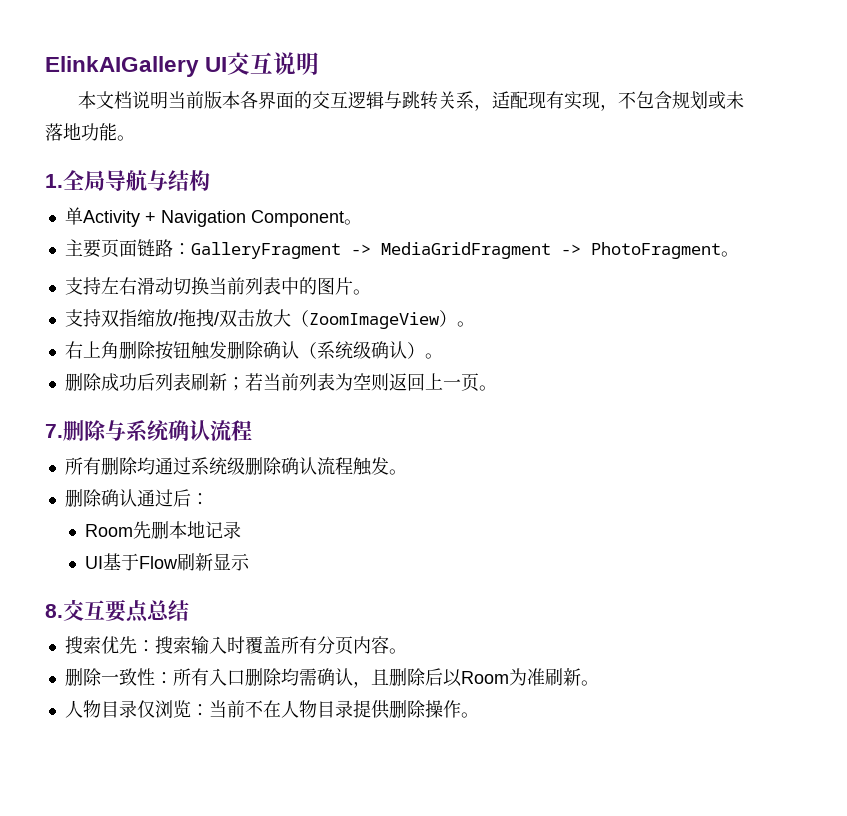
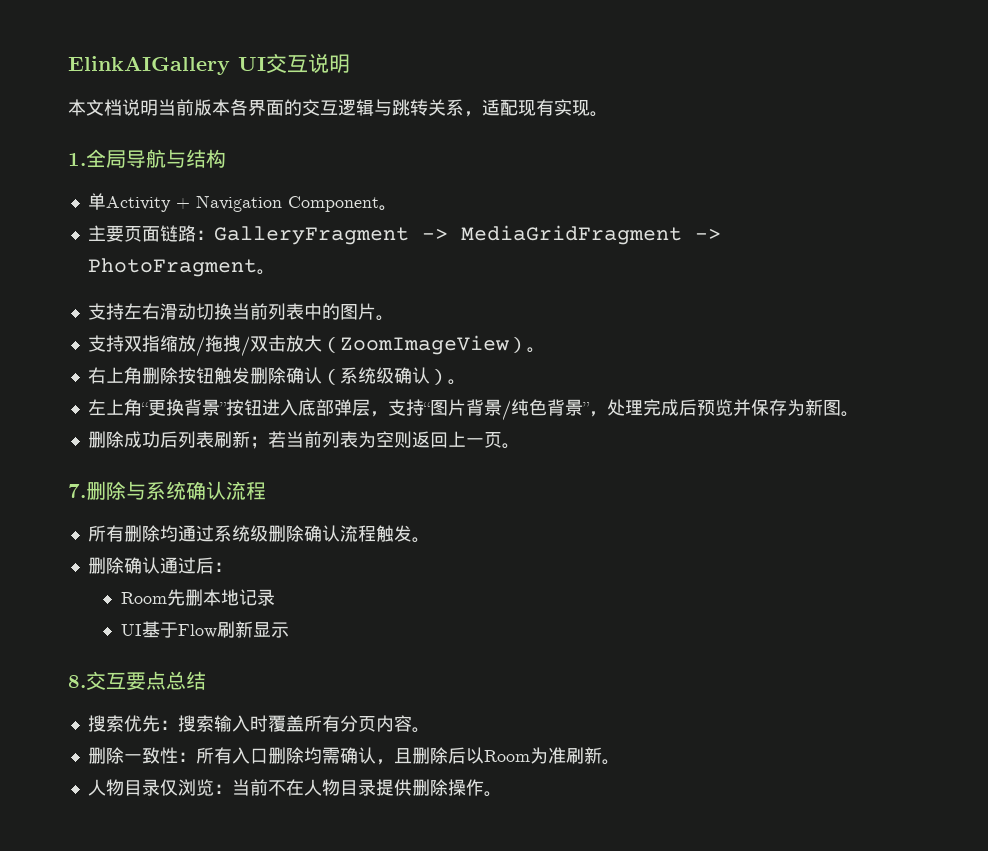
- 本文档说明当前版本各界面的交互逻辑与跳转关系，适配现有实现，不包含规划或未落地功能。
+ 本文档说明当前版本各界面的交互逻辑与跳转关系，适配现有实现。
+ 左上角“更换背景”按钮进入底部弹层，支持“图片背景/纯色背景”，处理完成后预览并保存为新图。

